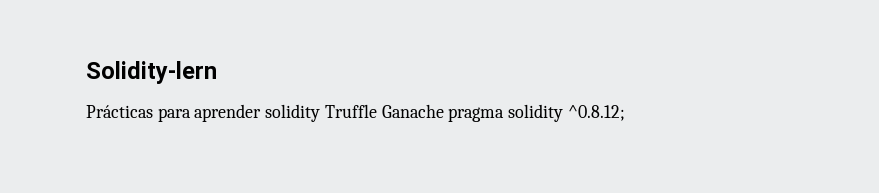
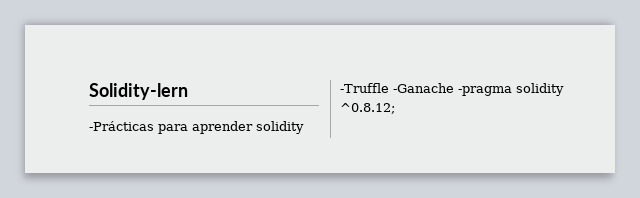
- Prácticas para aprender solidity Truffle Ganache pragma solidity ^0.8.12;
+ -Prácticas para aprender solidity -Truffle -Ganache -pragma solidity ^0.8.12;

